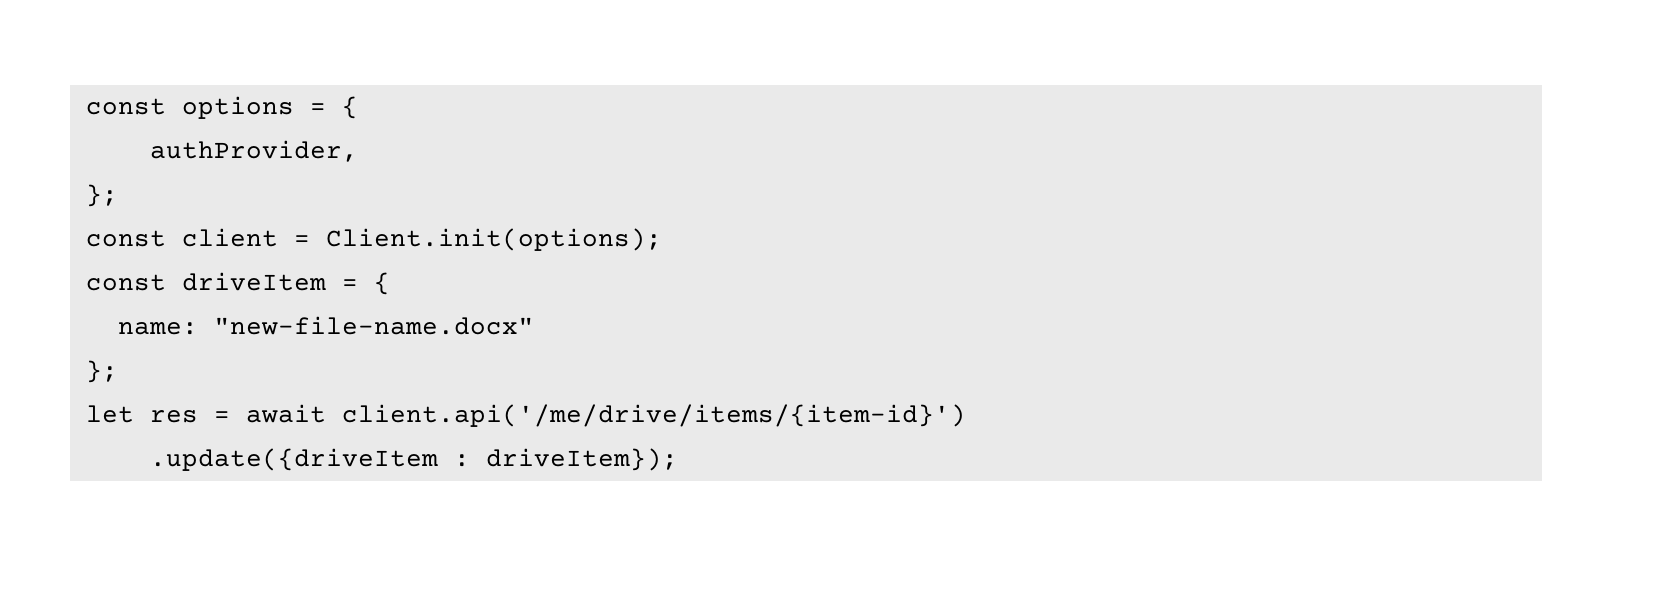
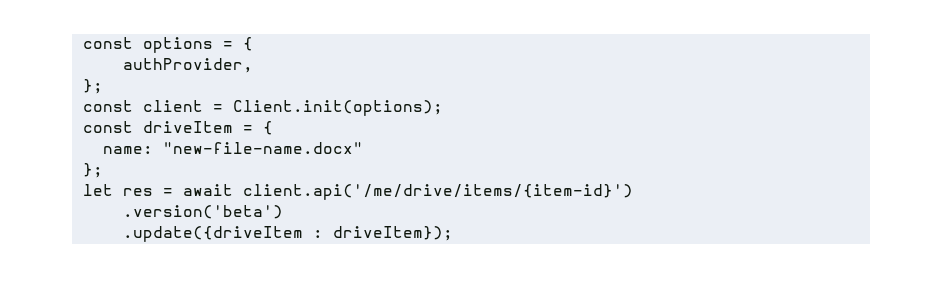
+ .version('beta')

